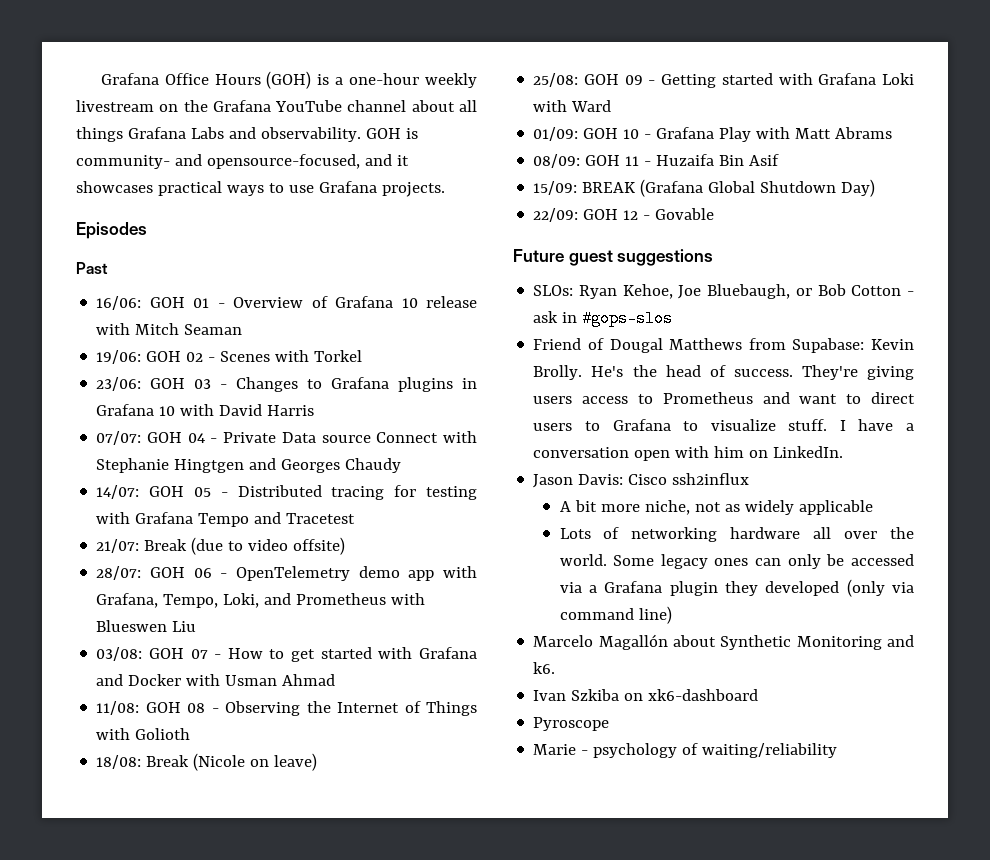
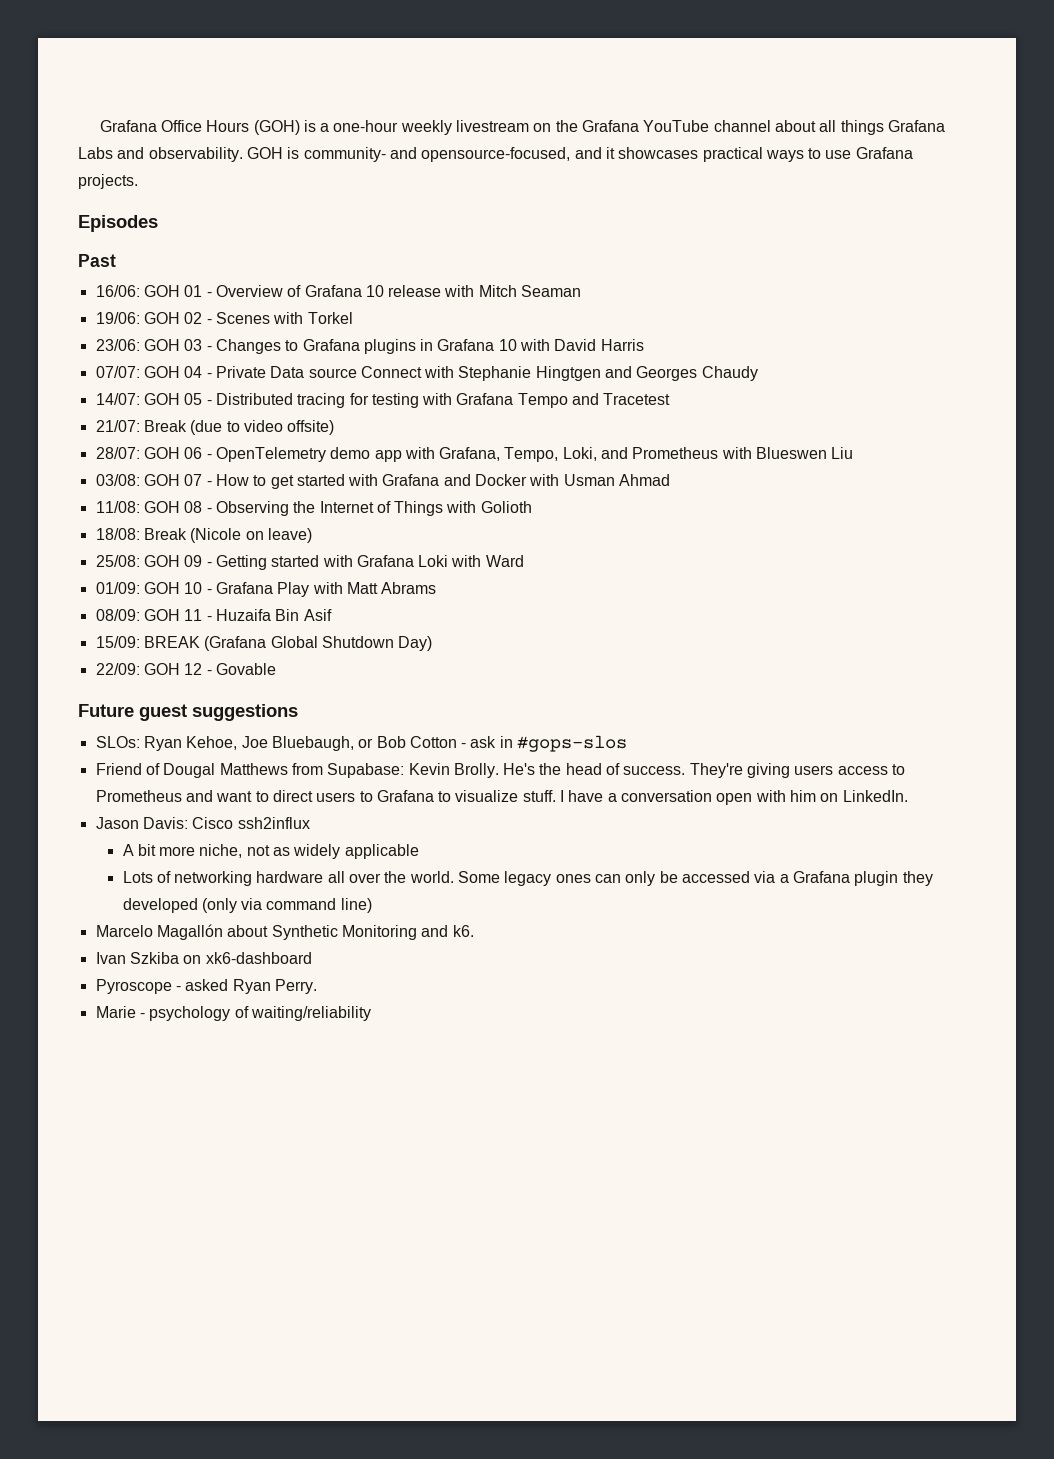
- Pyroscope
+ Pyroscope - asked Ryan Perry.

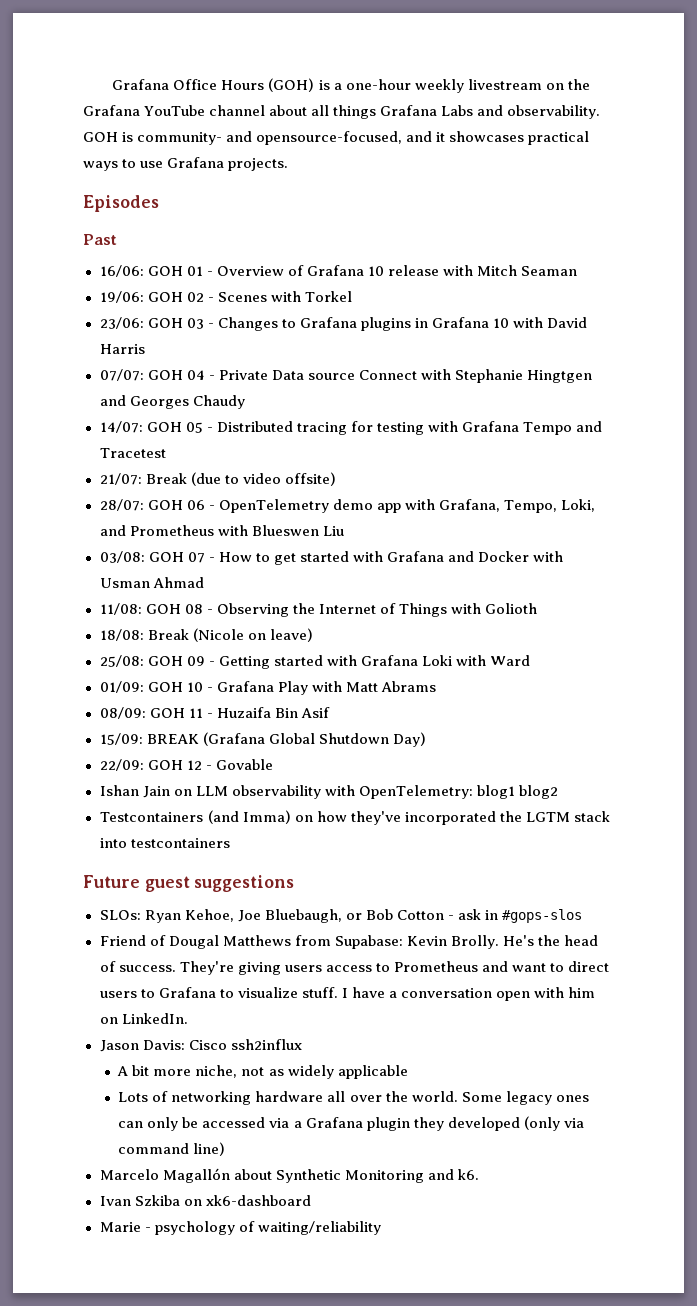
+ Ishan Jain on LLM observability with OpenTelemetry: blog1 blog2
+ Testcontainers (and Imma) on how they've incorporated the LGTM stack into testcontainers
- Pyroscope - asked Ryan Perry.

